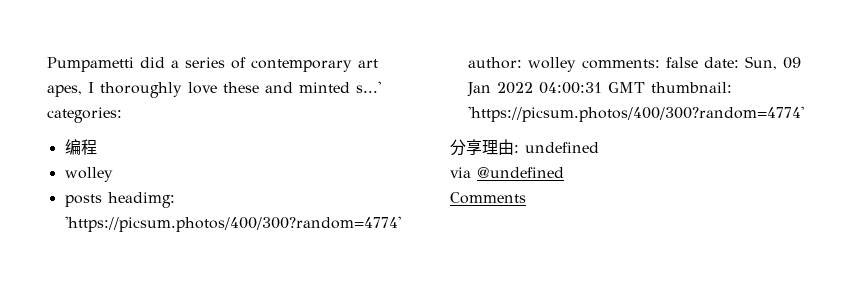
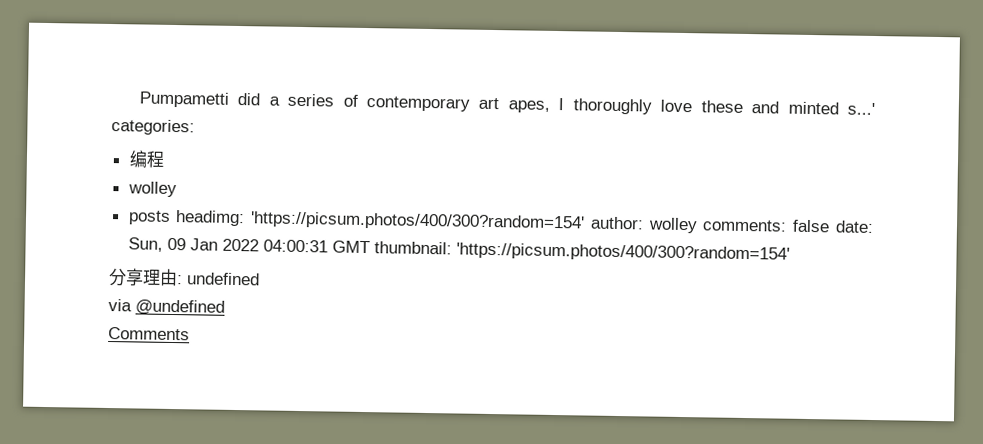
- posts headimg: 'https://picsum.photos/400/300?random=4774' author: wolley comments: false date: Sun, 09 Jan 2022 04:00:31 GMT thumbnail: 'https://picsum.photos/400/300?random=4774'
+ posts headimg: 'https://picsum.photos/400/300?random=154' author: wolley comments: false date: Sun, 09 Jan 2022 04:00:31 GMT thumbnail: 'https://picsum.photos/400/300?random=154'

